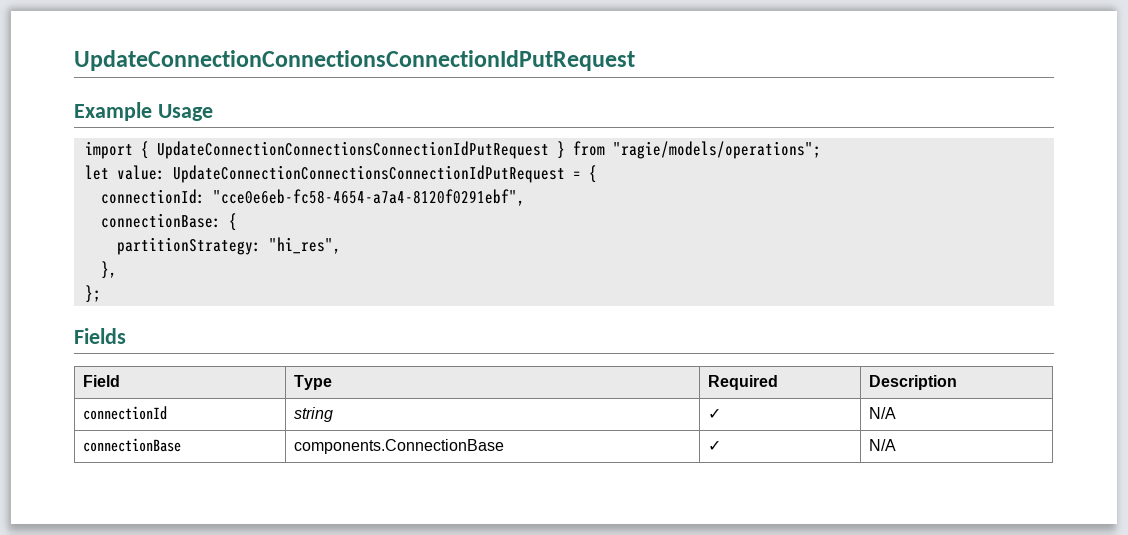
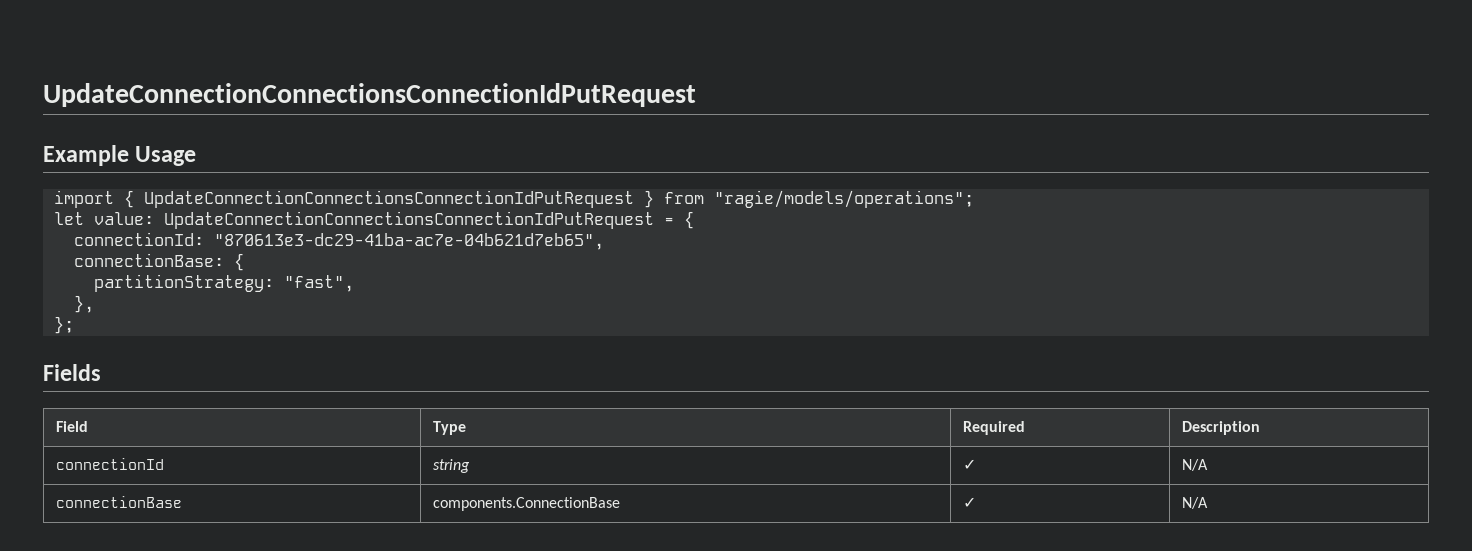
- connectionId: "cce0e6eb-fc58-4654-a7a4-8120f0291ebf",
+ connectionId: "870613e3-dc29-41ba-ac7e-04b621d7eb65",
- partitionStrategy: "hi_res",
+ partitionStrategy: "fast",

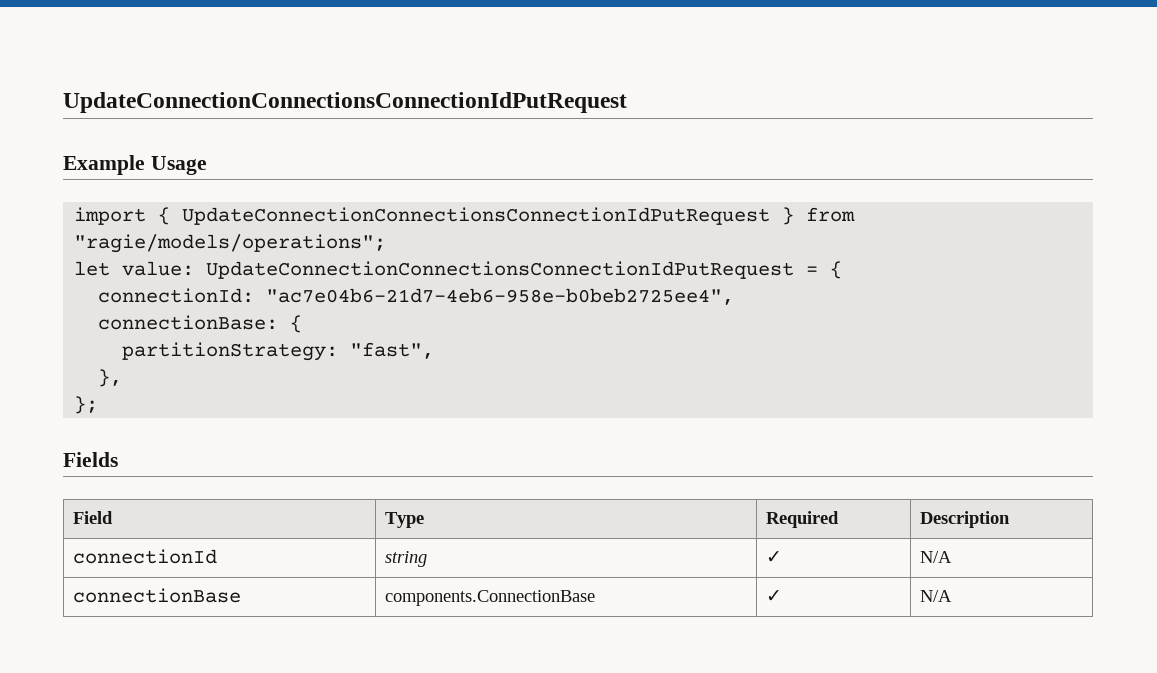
- connectionId: "870613e3-dc29-41ba-ac7e-04b621d7eb65",
+ connectionId: "ac7e04b6-21d7-4eb6-958e-b0beb2725ee4",

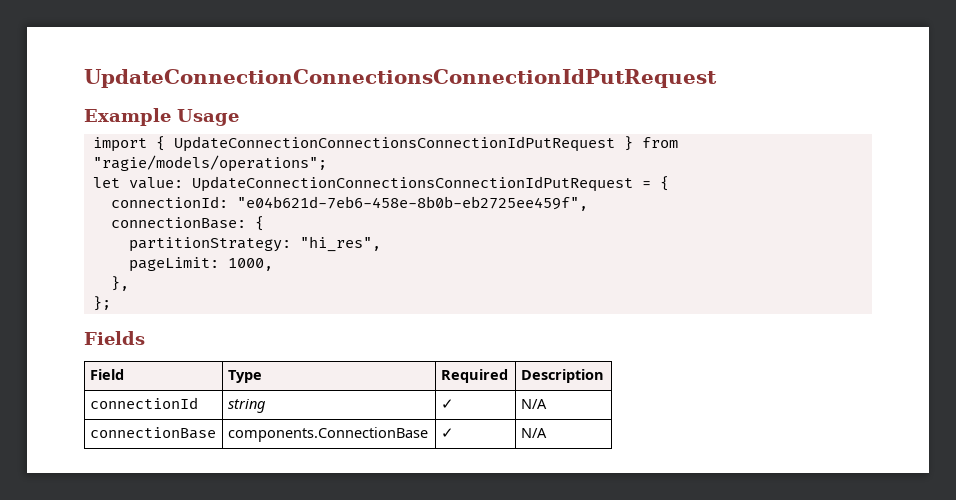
- connectionId: "ac7e04b6-21d7-4eb6-958e-b0beb2725ee4",
+ connectionId: "e04b621d-7eb6-458e-8b0b-eb2725ee459f",
- partitionStrategy: "fast",
+ partitionStrategy: "hi_res",
+ pageLimit: 1000,

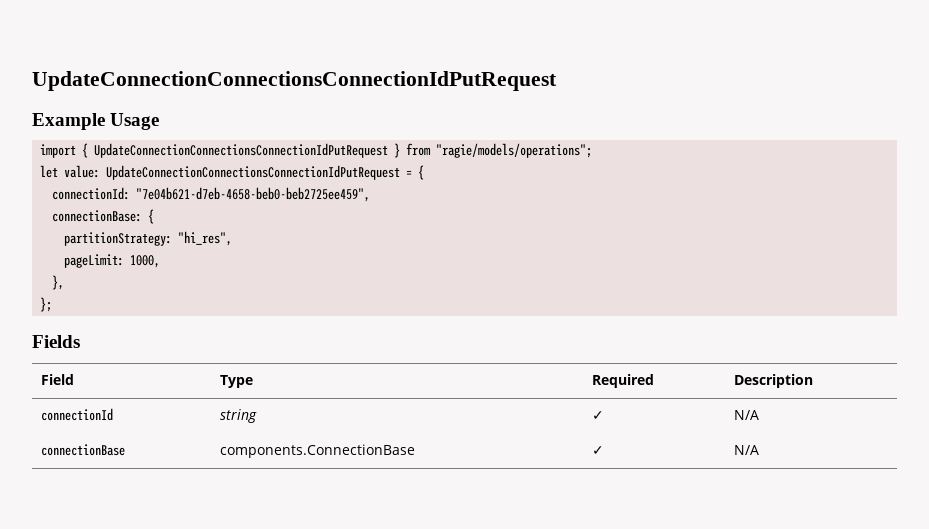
- connectionId: "e04b621d-7eb6-458e-8b0b-eb2725ee459f",
+ connectionId: "7e04b621-d7eb-4658-beb0-beb2725ee459",

